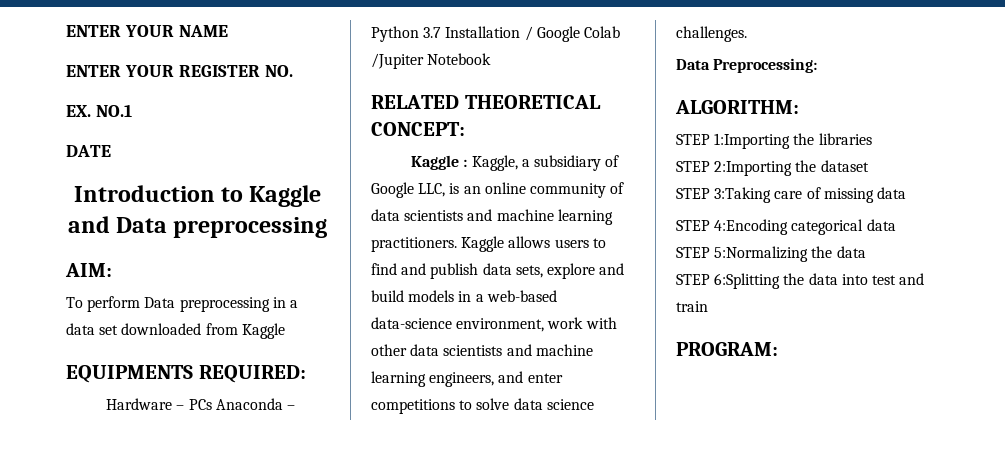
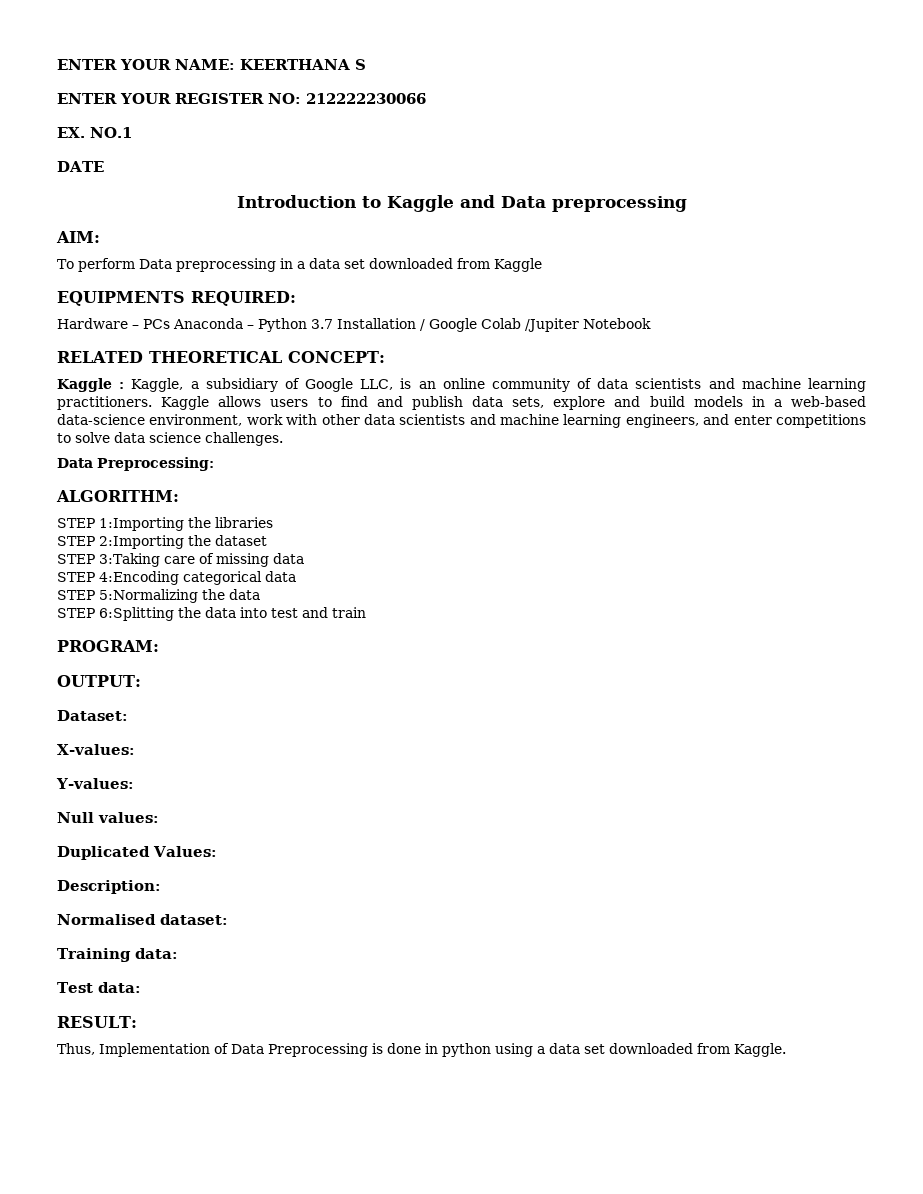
- ENTER YOUR NAME
+ ENTER YOUR NAME: KEERTHANA S
- ENTER YOUR REGISTER NO.
+ ENTER YOUR REGISTER NO: 212222230066
+ OUTPUT:
+ Dataset:
+ X-values:
+ Y-values:
+ Null values:
+ Duplicated Values:
+ Description:
+ Normalised dataset:
+ Training data:
+ Test data:
+ RESULT:
+ Thus, Implementation of Data Preprocessing is done in python using a data set downloaded from Kaggle.

